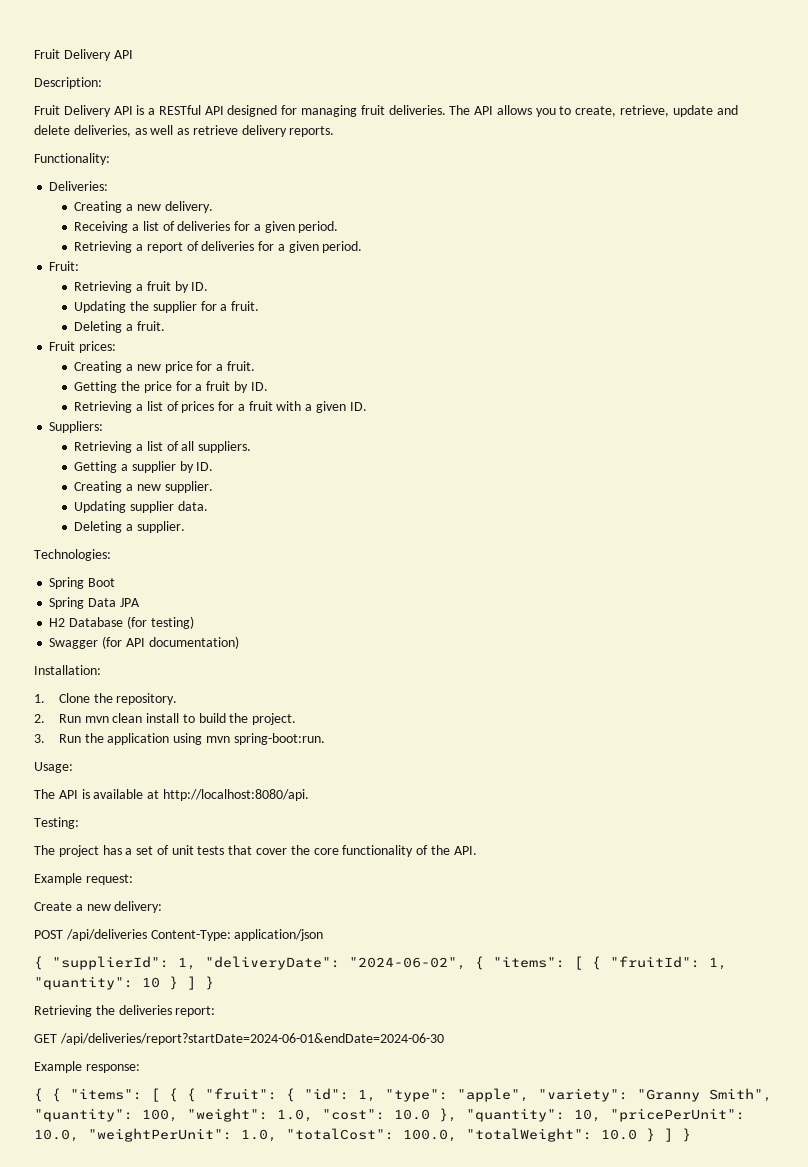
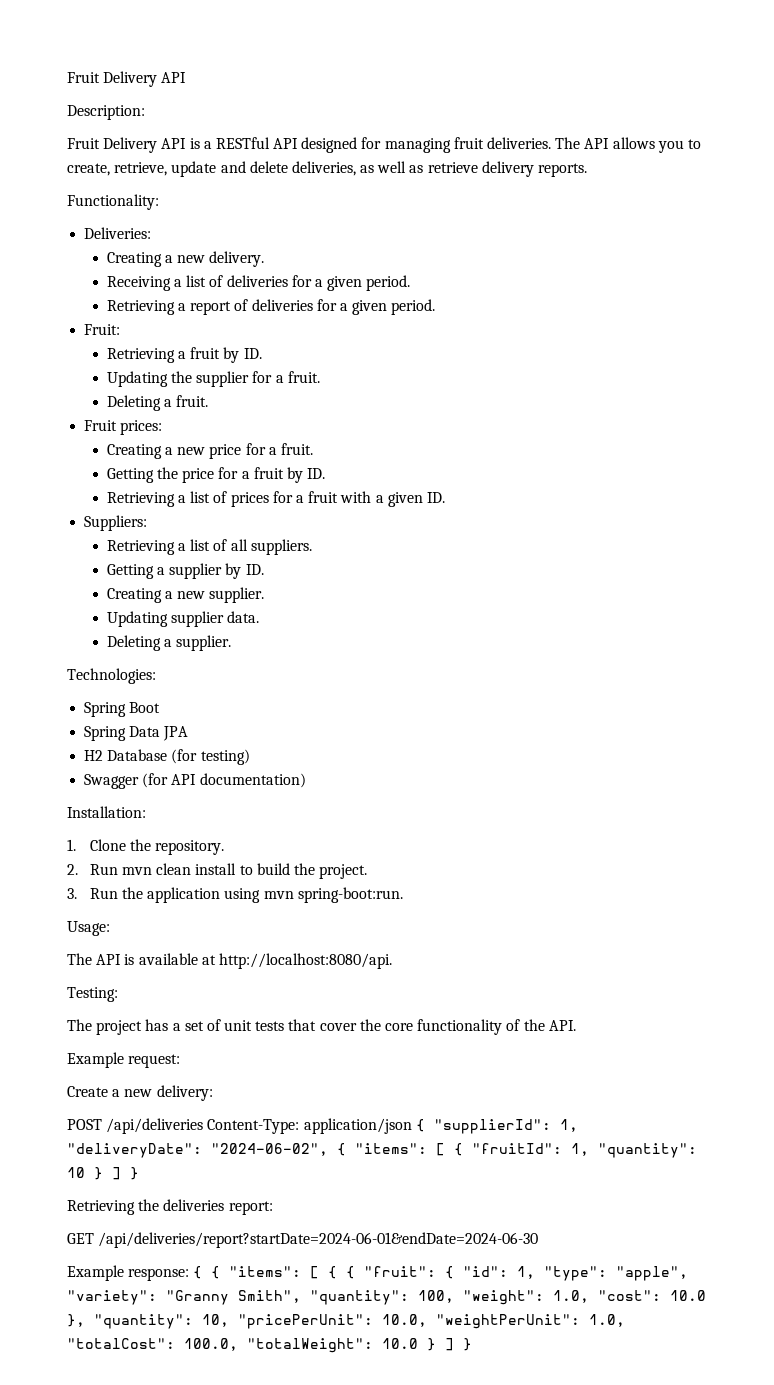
- POST /api/deliveries Content-Type: application/json
- { "supplierId": 1, "deliveryDate": "2024-06-02", { "items": [ { "fruitId": 1, "quantity": 10 } ] }
+ POST /api/deliveries Content-Type: application/json { "supplierId": 1, "deliveryDate": "2024-06-02", { "items": [ { "fruitId": 1, "quantity": 10 } ] }
- Example response:
- { { "items": [ { { "fruit": { "id": 1, "type": "apple", "variety": "Granny Smith", "quantity": 100, "weight": 1.0, "cost": 10.0 }, "quantity": 10, "pricePerUnit": 10.0, "weightPerUnit": 1.0, "totalCost": 100.0, "totalWeight": 10.0 } ] }
+ Example response: { { "items": [ { { "fruit": { "id": 1, "type": "apple", "variety": "Granny Smith", "quantity": 100, "weight": 1.0, "cost": 10.0 }, "quantity": 10, "pricePerUnit": 10.0, "weightPerUnit": 1.0, "totalCost": 100.0, "totalWeight": 10.0 } ] }

